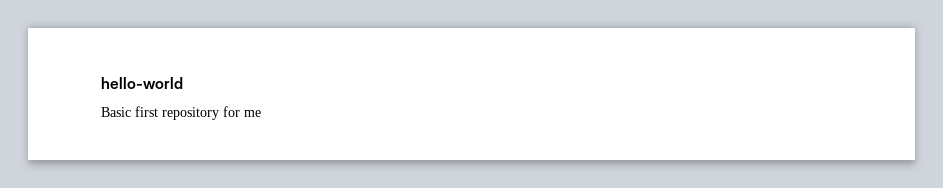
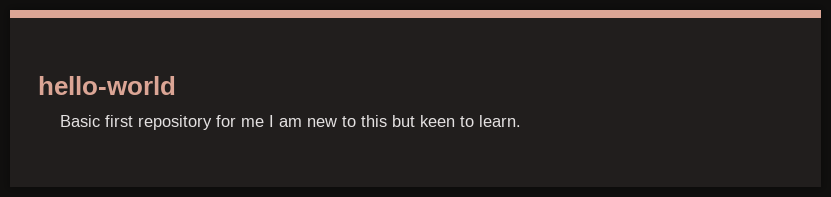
- Basic first repository for me
+ Basic first repository for me I am new to this but keen to learn.

